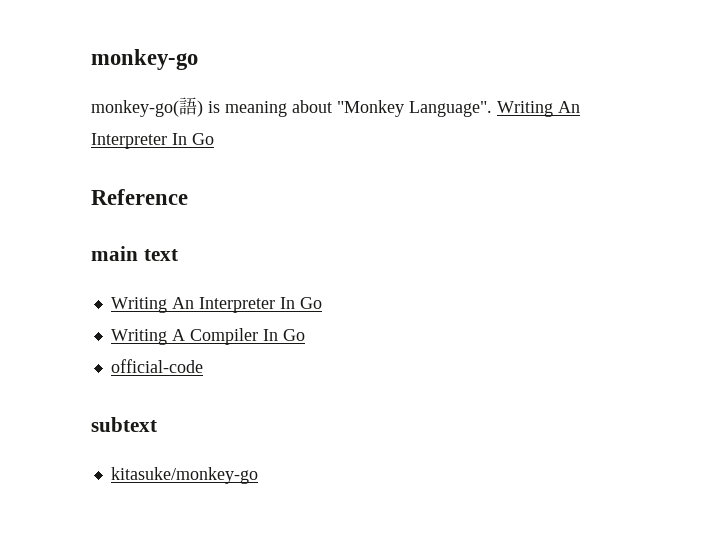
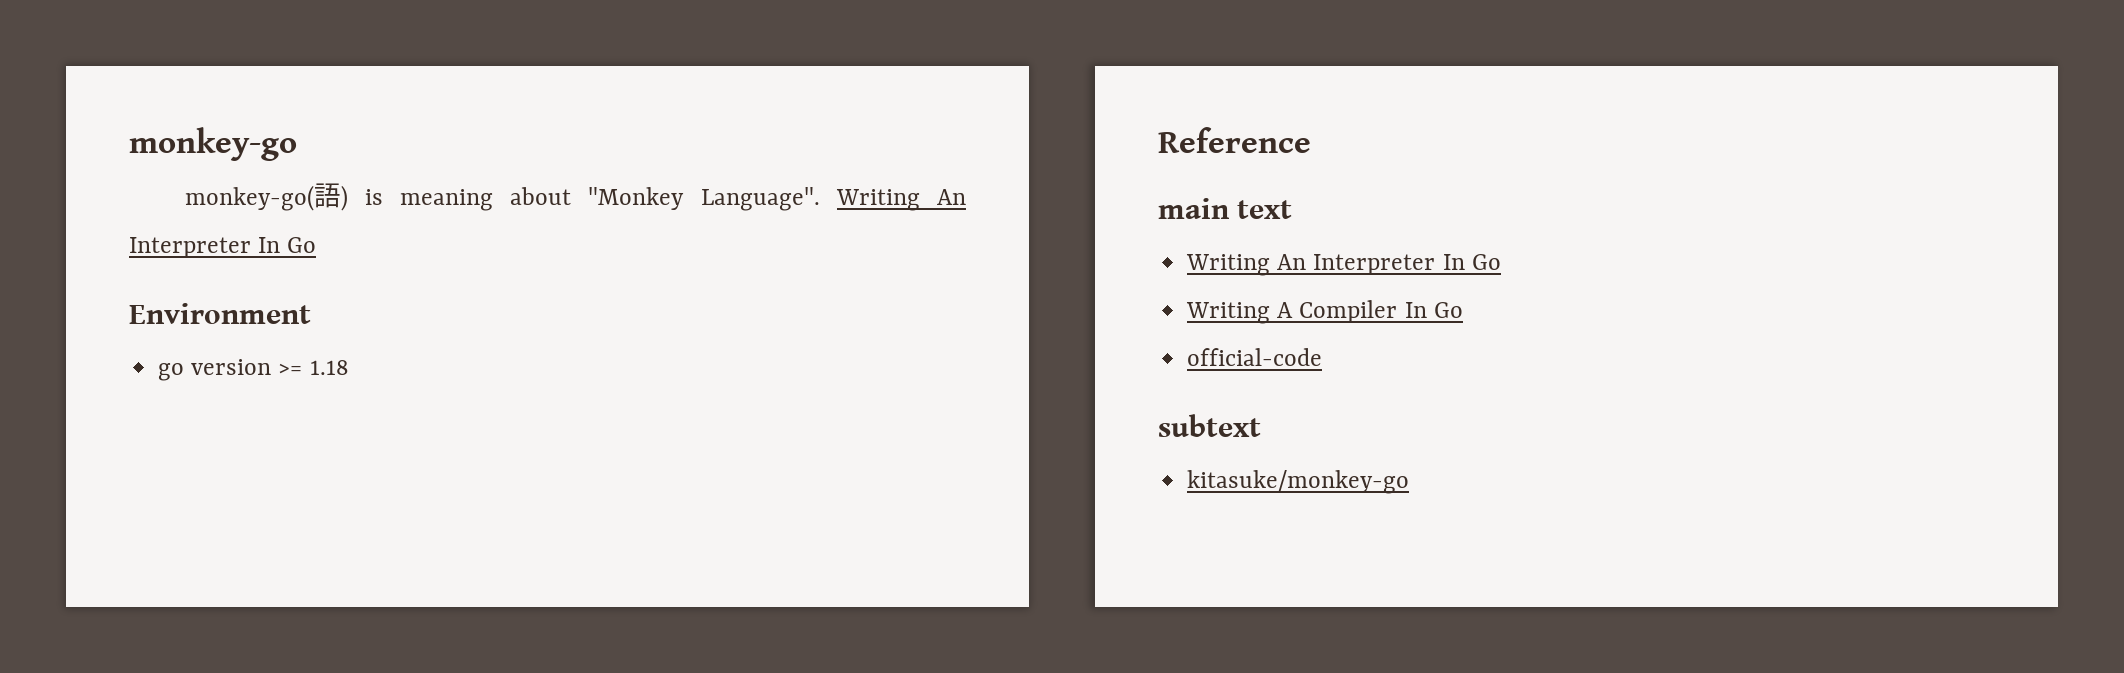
+ Environment
+ go version >= 1.18

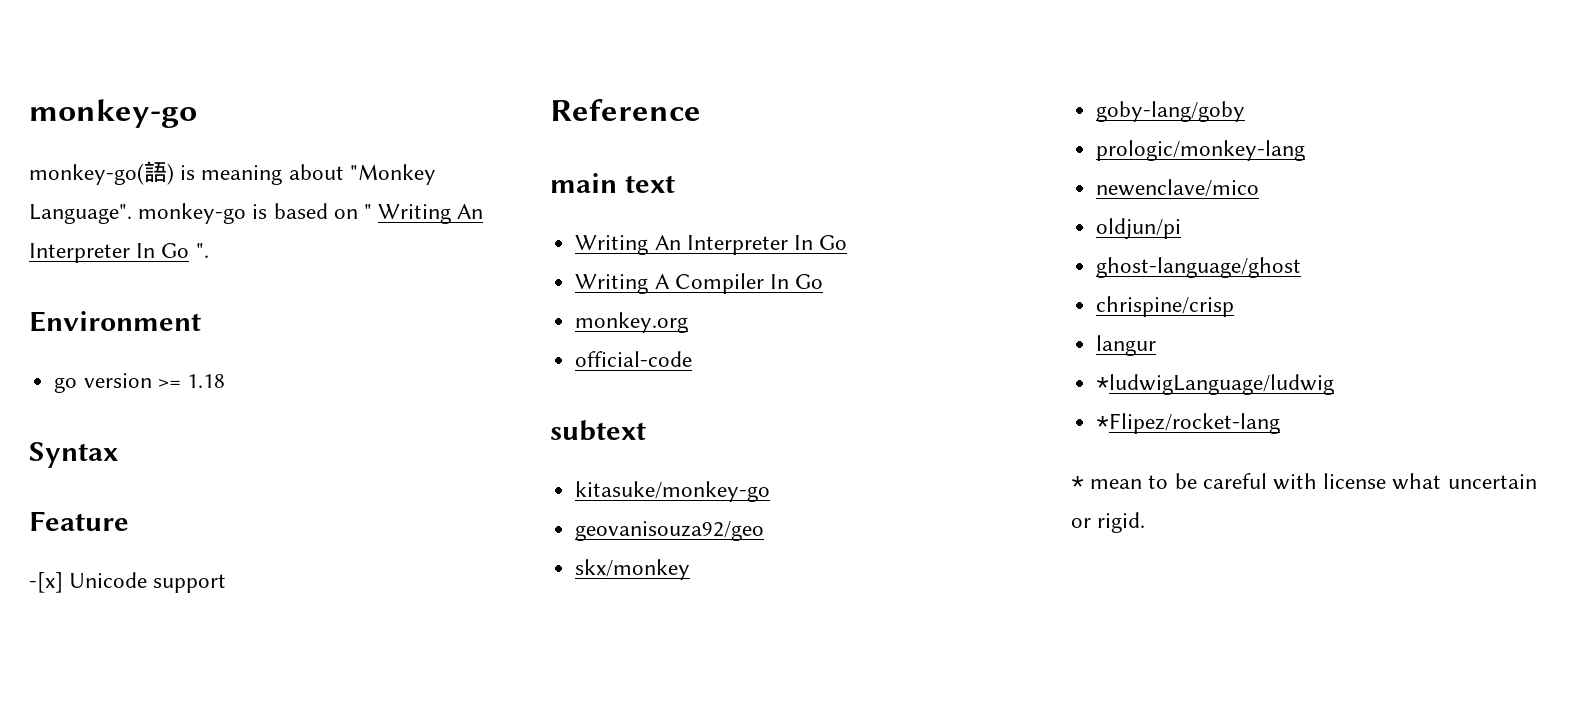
- monkey-go(語) is meaning about "Monkey Language". Writing An Interpreter In Go
+ monkey-go(語) is meaning about "Monkey Language". monkey-go is based on " Writing An Interpreter In Go ".
+ Syntax
+ Feature
+ -[x] Unicode support
+ monkey.org
+ geovanisouza92/geo
+ skx/monkey
+ goby-lang/goby
+ prologic/monkey-lang
+ newenclave/mico
+ oldjun/pi
+ ghost-language/ghost
+ chrispine/crisp
+ langur
+ *ludwigLanguage/ludwig
+ *Flipez/rocket-lang
+ * mean to be careful with license what uncertain or rigid.

